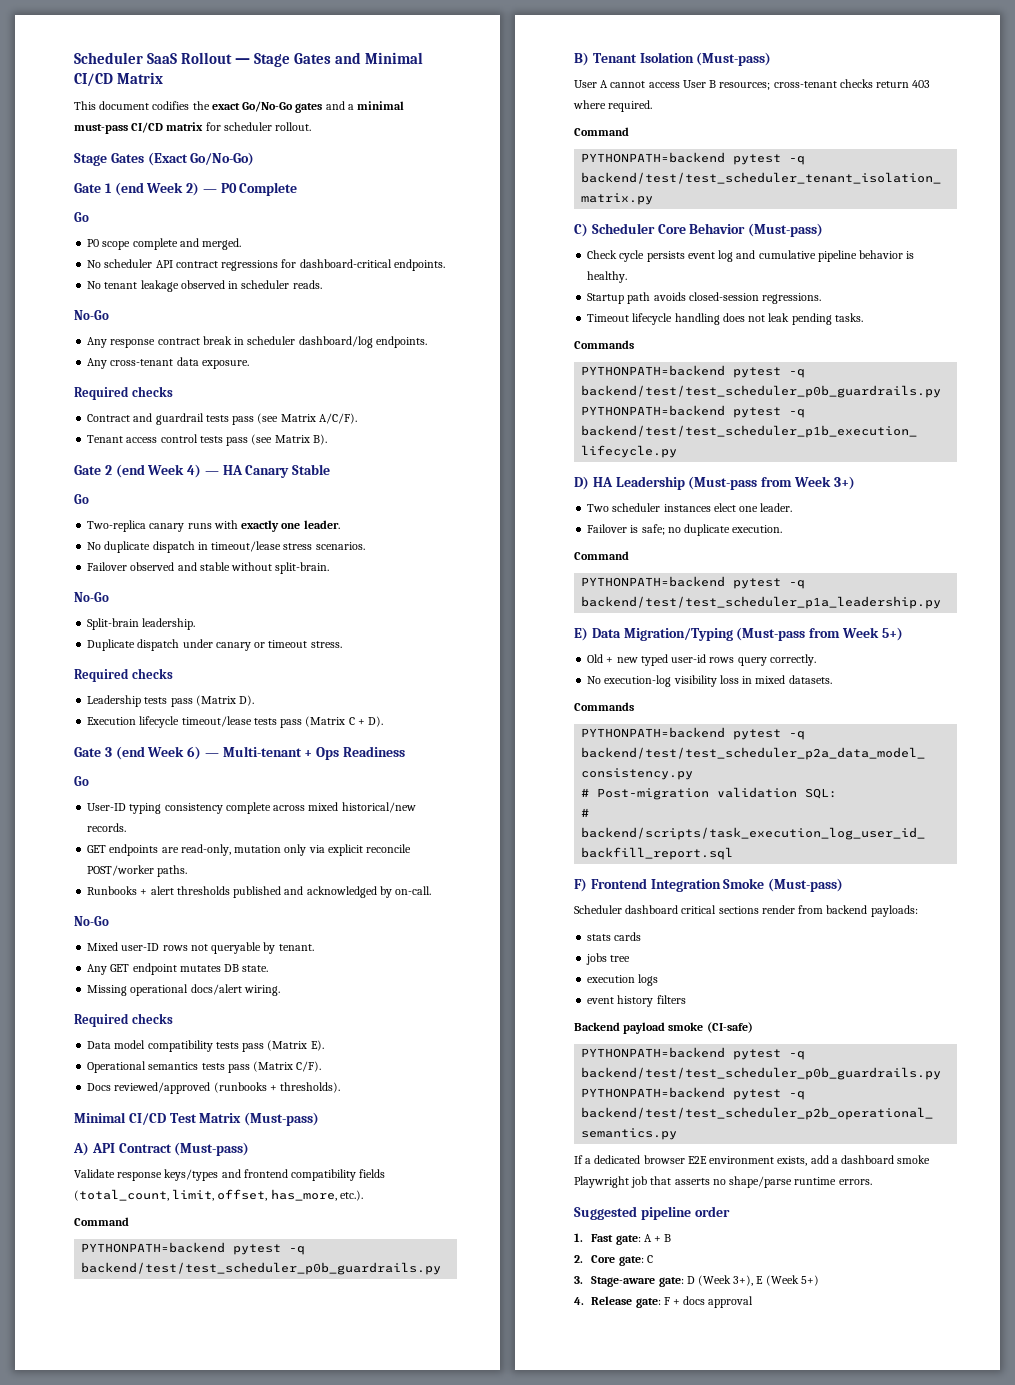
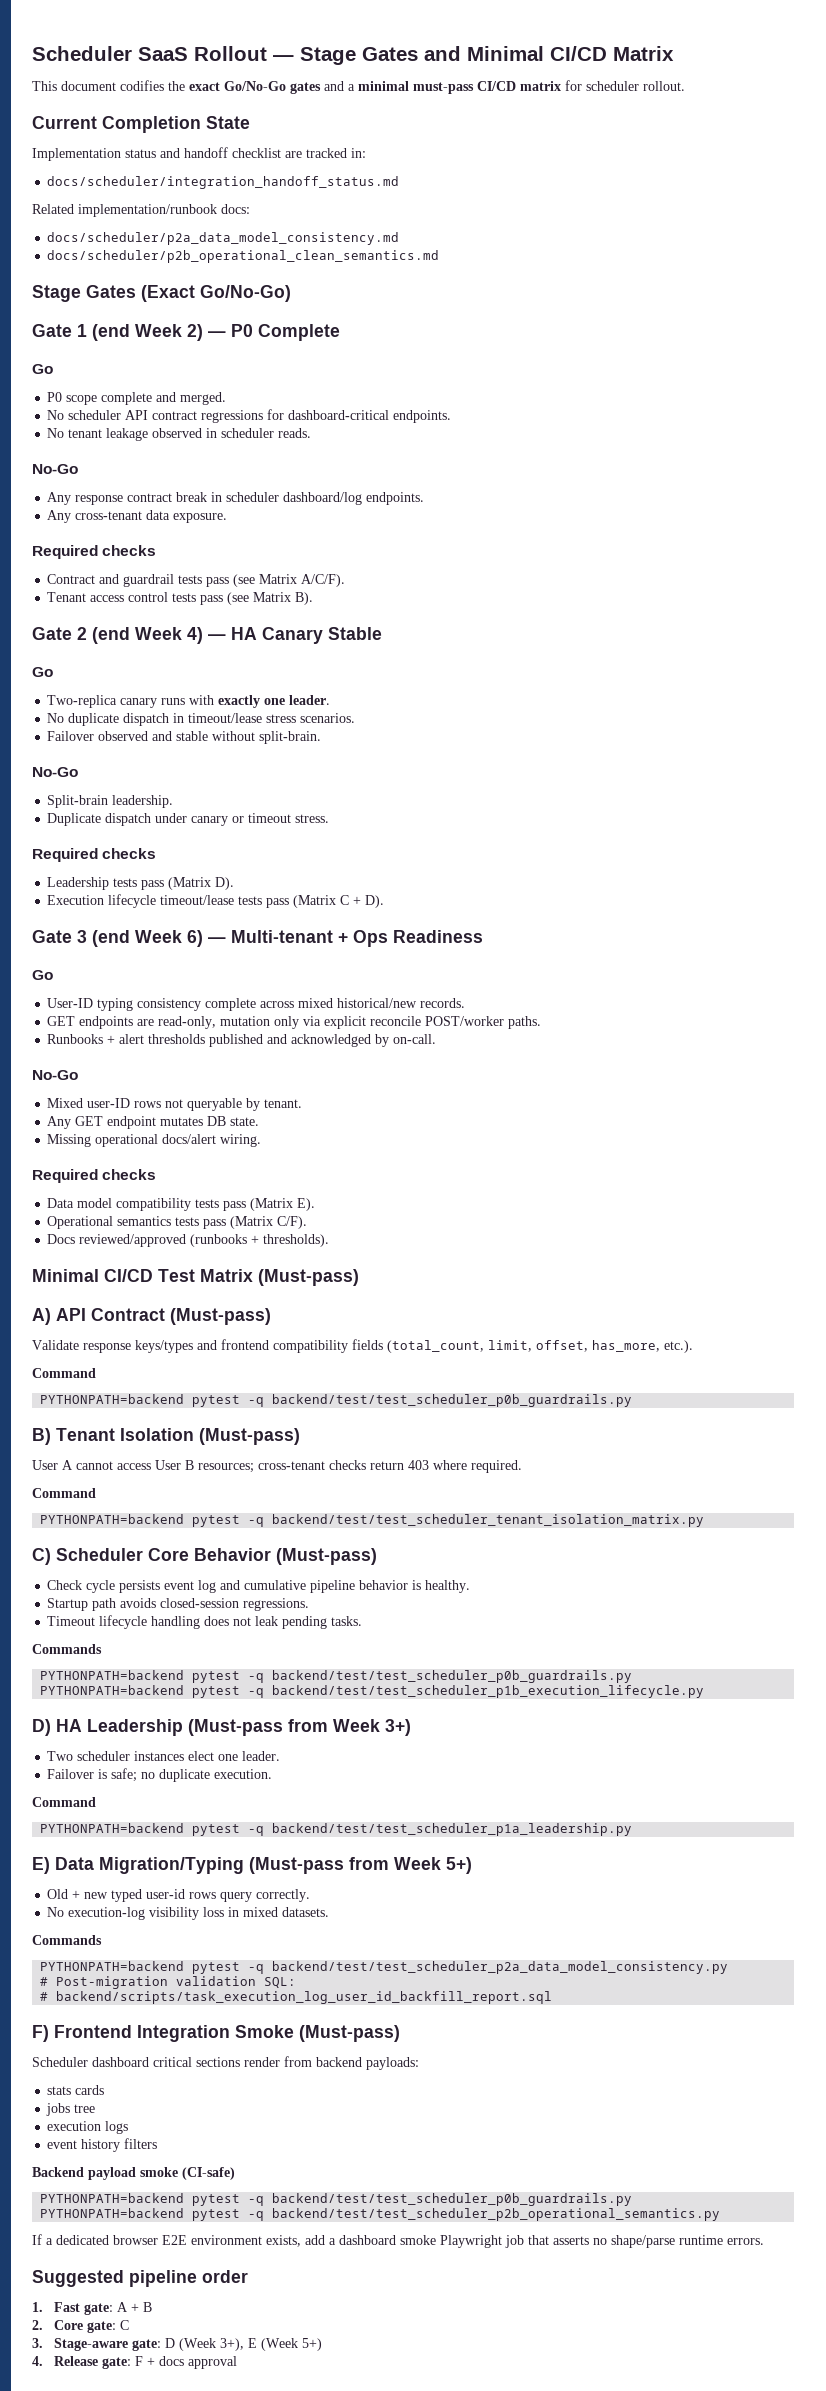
+ Current Completion State
+ Implementation status and handoff checklist are tracked in:
+ docs/scheduler/integration_handoff_status.md
+ Related implementation/runbook docs:
+ docs/scheduler/p2a_data_model_consistency.md
+ docs/scheduler/p2b_operational_clean_semantics.md

